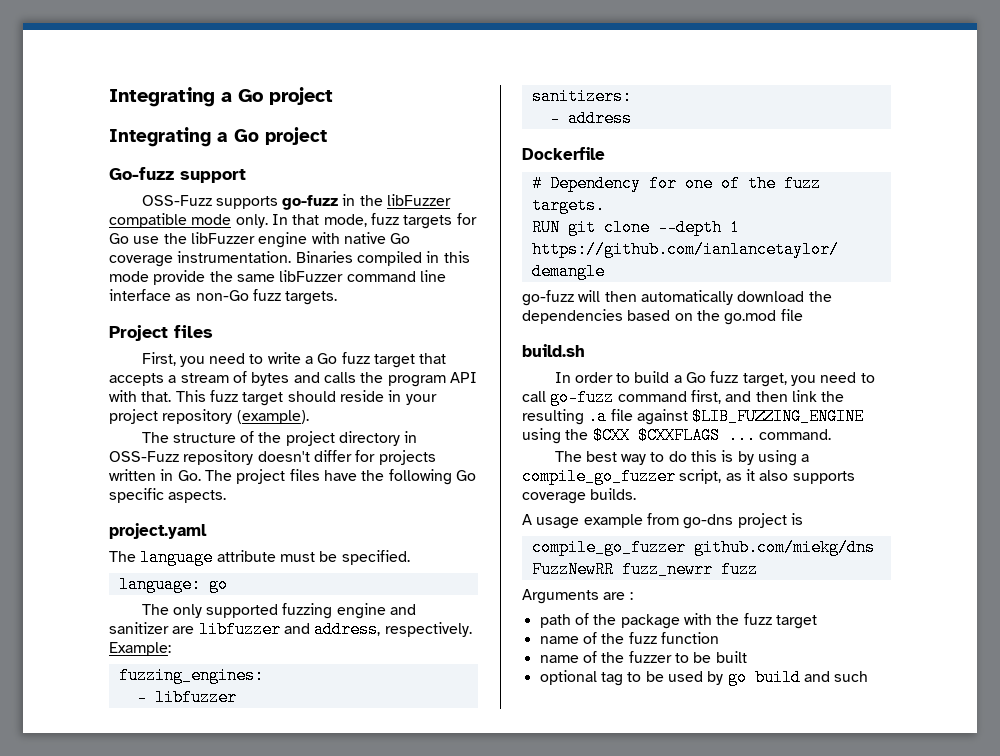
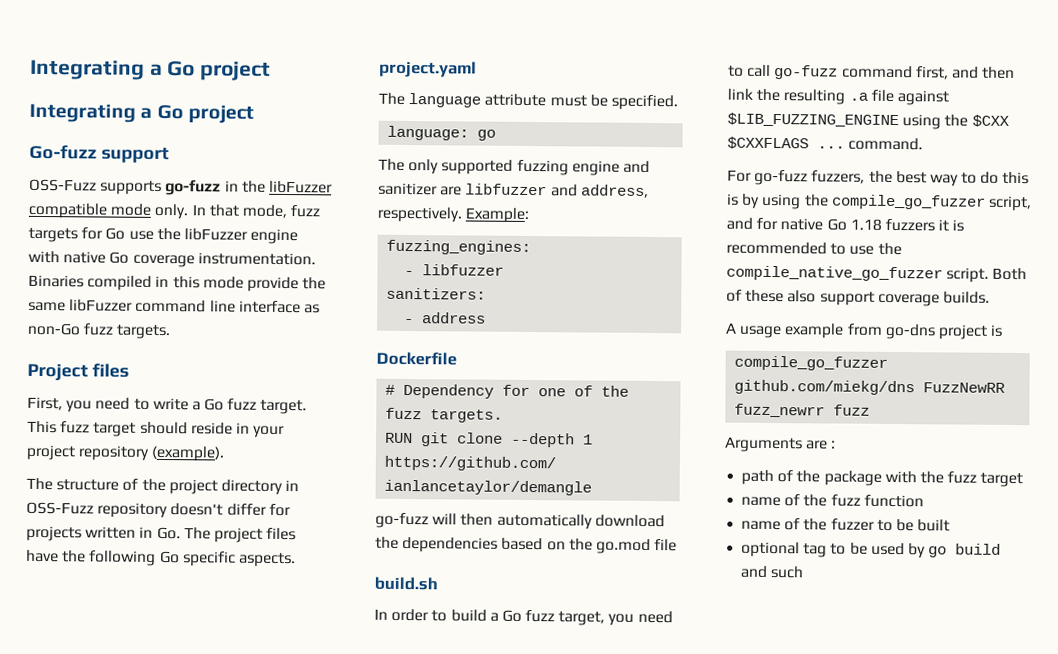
- First, you need to write a Go fuzz target that accepts a stream of bytes and calls the program API with that.
+ First, you need to write a Go fuzz target.
- The best way to do this is by using a compile_go_fuzzer script, as it also supports coverage builds.
+ For go-fuzz fuzzers, the best way to do this is by using the compile_go_fuzzer script, and for native Go 1.18 fuzzers it is recommended to use the compile_native_go_fuzzer script. Both of these also support coverage builds.

